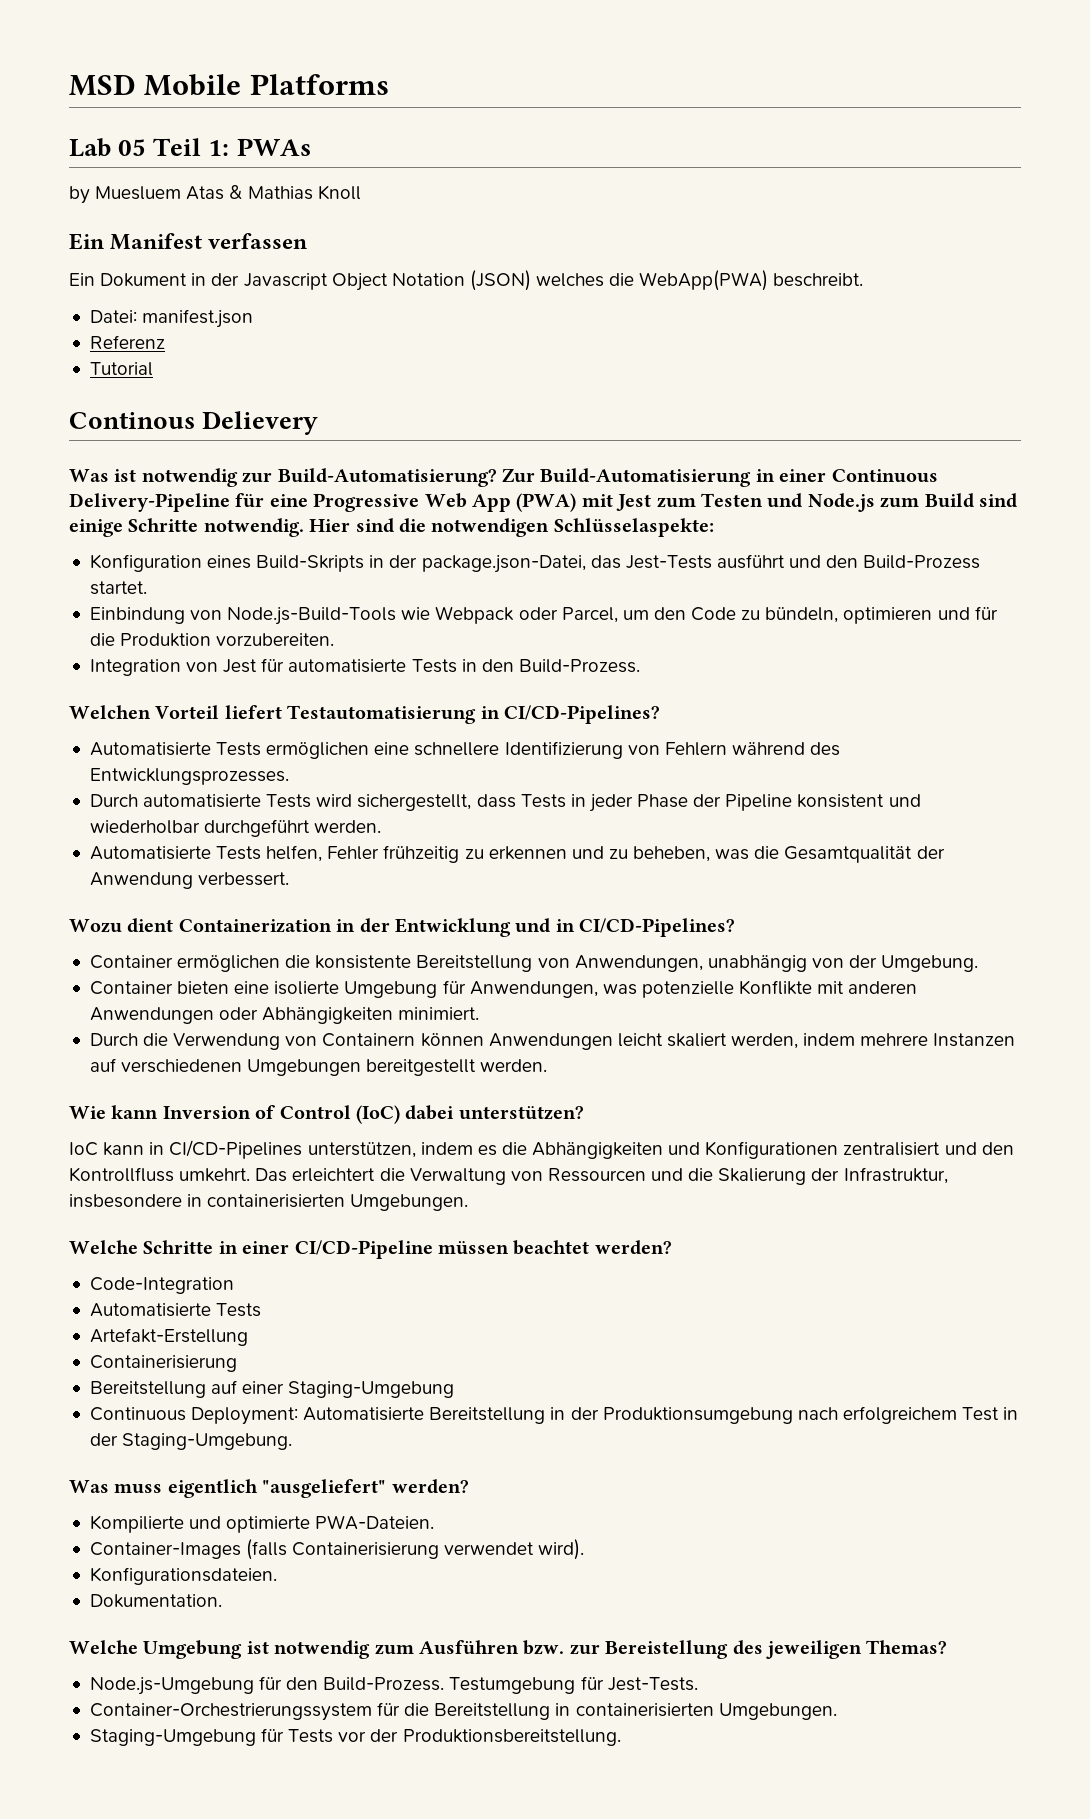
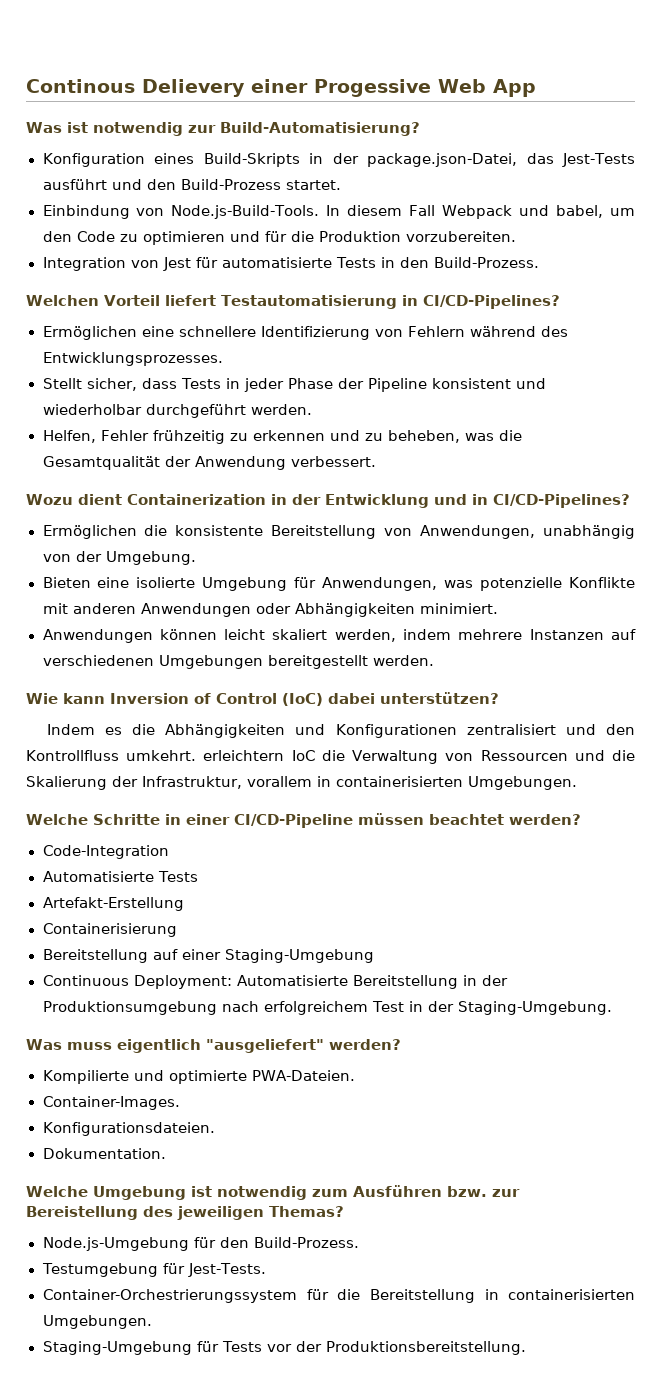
- MSD Mobile Platforms
- Lab 05 Teil 1: PWAs
- by Muesluem Atas & Mathias Knoll
- Ein Manifest verfassen
- Ein Dokument in der Javascript Object Notation (JSON) welches die WebApp(PWA) beschreibt.
- Datei: manifest.json
- Referenz
- Tutorial
- Continous Delievery
+ Continous Delievery einer Progessive Web App
- Zur Build-Automatisierung in einer Continuous Delivery-Pipeline für eine Progressive Web App (PWA) mit Jest zum Testen und Node.js zum Build sind einige Schritte notwendig. Hier sind die notwendigen Schlüsselaspekte:
- Einbindung von Node.js-Build-Tools wie Webpack oder Parcel, um den Code zu bündeln, optimieren und für die Produktion vorzubereiten.
+ Einbindung von Node.js-Build-Tools. In diesem Fall Webpack und babel, um den Code zu optimieren und für die Produktion vorzubereiten.
- Automatisierte Tests ermöglichen eine schnellere Identifizierung von Fehlern während des Entwicklungsprozesses.
+ Ermöglichen eine schnellere Identifizierung von Fehlern während des Entwicklungsprozesses.
- Durch automatisierte Tests wird sichergestellt, dass Tests in jeder Phase der Pipeline konsistent und wiederholbar durchgeführt werden.
+ Stellt sicher, dass Tests in jeder Phase der Pipeline konsistent und wiederholbar durchgeführt werden.
- Automatisierte Tests helfen, Fehler frühzeitig zu erkennen und zu beheben, was die Gesamtqualität der Anwendung verbessert.
+ Helfen, Fehler frühzeitig zu erkennen und zu beheben, was die Gesamtqualität der Anwendung verbessert.
- Container ermöglichen die konsistente Bereitstellung von Anwendungen, unabhängig von der Umgebung.
+ Ermöglichen die konsistente Bereitstellung von Anwendungen, unabhängig von der Umgebung.
- Container bieten eine isolierte Umgebung für Anwendungen, was potenzielle Konflikte mit anderen Anwendungen oder Abhängigkeiten minimiert.
+ Bieten eine isolierte Umgebung für Anwendungen, was potenzielle Konflikte mit anderen Anwendungen oder Abhängigkeiten minimiert.
- Durch die Verwendung von Containern können Anwendungen leicht skaliert werden, indem mehrere Instanzen auf verschiedenen Umgebungen bereitgestellt werden.
+ Anwendungen können leicht skaliert werden, indem mehrere Instanzen auf verschiedenen Umgebungen bereitgestellt werden.
- IoC kann in CI/CD-Pipelines unterstützen, indem es die Abhängigkeiten und Konfigurationen zentralisiert und den Kontrollfluss umkehrt. Das erleichtert die Verwaltung von Ressourcen und die Skalierung der Infrastruktur, insbesondere in containerisierten Umgebungen.
+ Indem es die Abhängigkeiten und Konfigurationen zentralisiert und den Kontrollfluss umkehrt. erleichtern IoC die Verwaltung von Ressourcen und die Skalierung der Infrastruktur, vorallem in containerisierten Umgebungen.
- Container-Images (falls Containerisierung verwendet wird).
+ Container-Images.
- Node.js-Umgebung für den Build-Prozess. Testumgebung für Jest-Tests.
+ Node.js-Umgebung für den Build-Prozess.
+ Testumgebung für Jest-Tests.

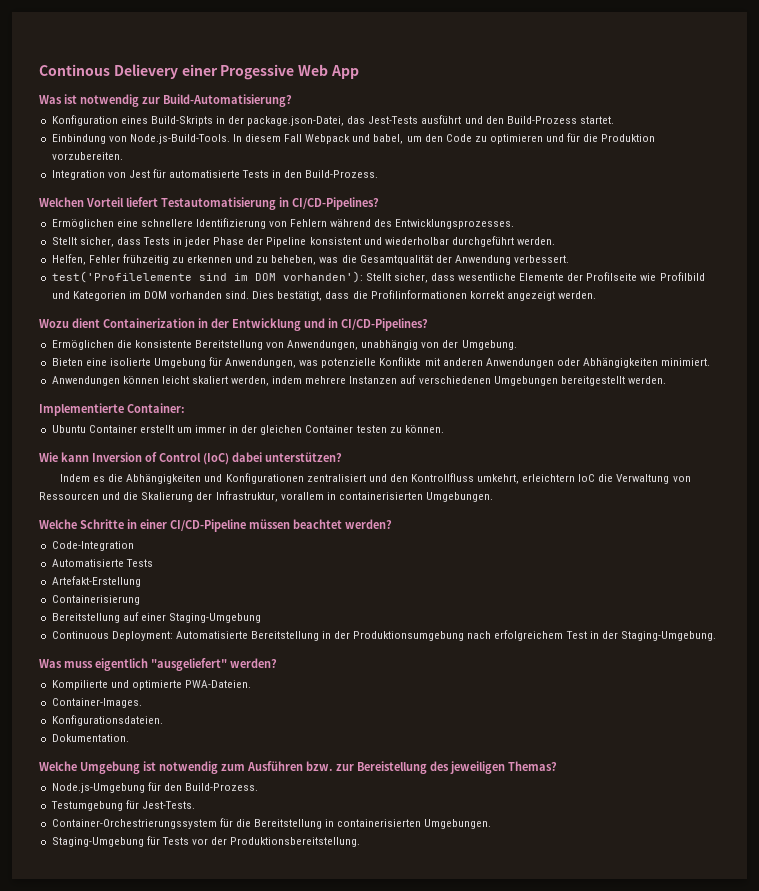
+ test('Profilelemente sind im DOM vorhanden'): Stellt sicher, dass wesentliche Elemente der Profilseite wie Profilbild und Kategorien im DOM vorhanden sind. Dies bestätigt, dass die Profilinformationen korrekt angezeigt werden.
+ Implementierte Container:
+ Ubuntu Container erstellt um immer in der gleichen Container testen zu können.
- Indem es die Abhängigkeiten und Konfigurationen zentralisiert und den Kontrollfluss umkehrt. erleichtern IoC die Verwaltung von Ressourcen und die Skalierung der Infrastruktur, vorallem in containerisierten Umgebungen.
+ Indem es die Abhängigkeiten und Konfigurationen zentralisiert und den Kontrollfluss umkehrt, erleichtern IoC die Verwaltung von Ressourcen und die Skalierung der Infrastruktur, vorallem in containerisierten Umgebungen.

